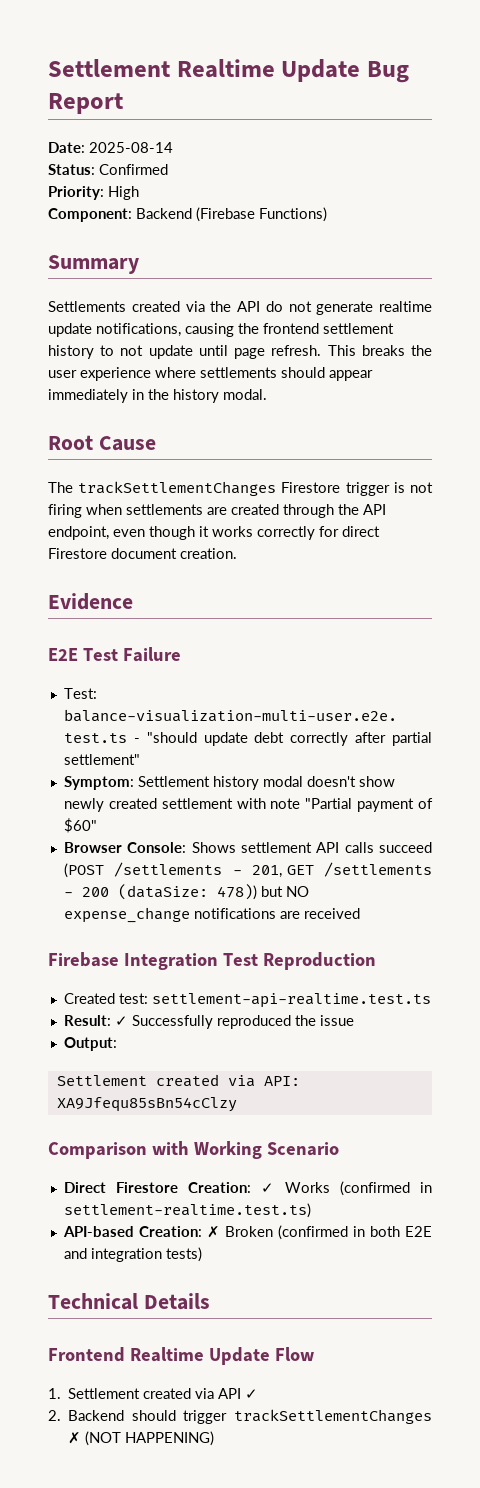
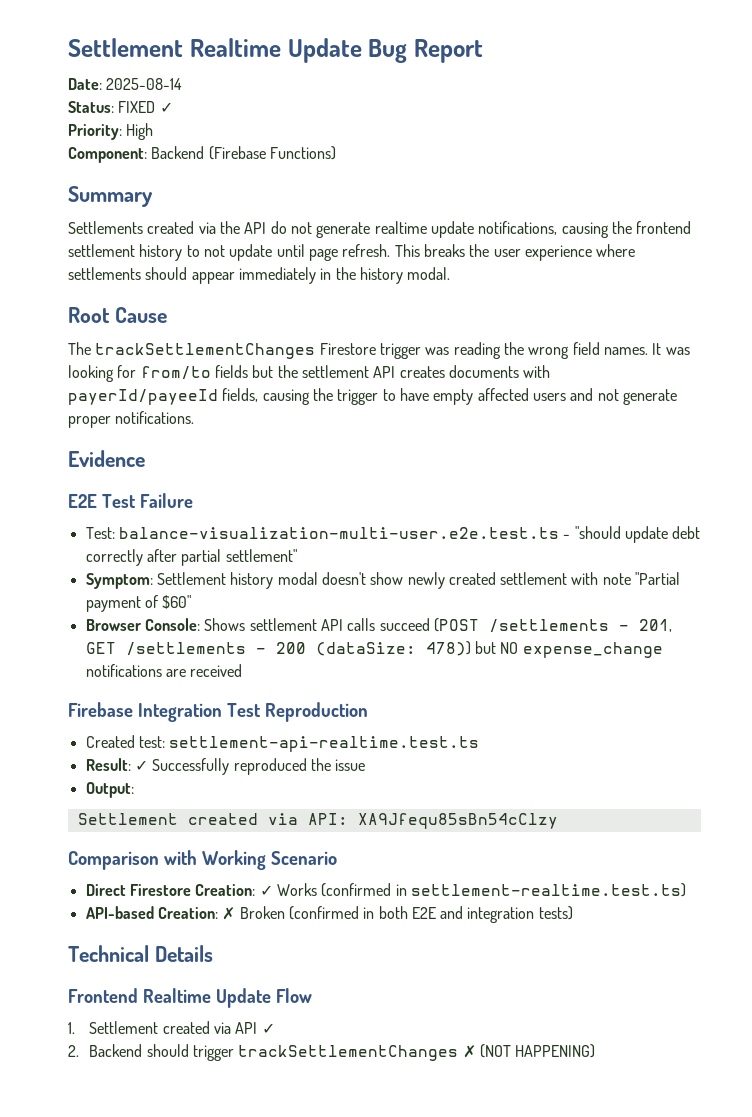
- Status: Confirmed
+ Status: FIXED ✓
- The trackSettlementChanges Firestore trigger is not firing when settlements are created through the API endpoint, even though it works correctly for direct Firestore document creation.
+ The trackSettlementChanges Firestore trigger was reading the wrong field names. It was looking for from/to fields but the settlement API creates documents with payerId/payeeId fields, causing the trigger to have empty affected users and not generate proper notifications.

